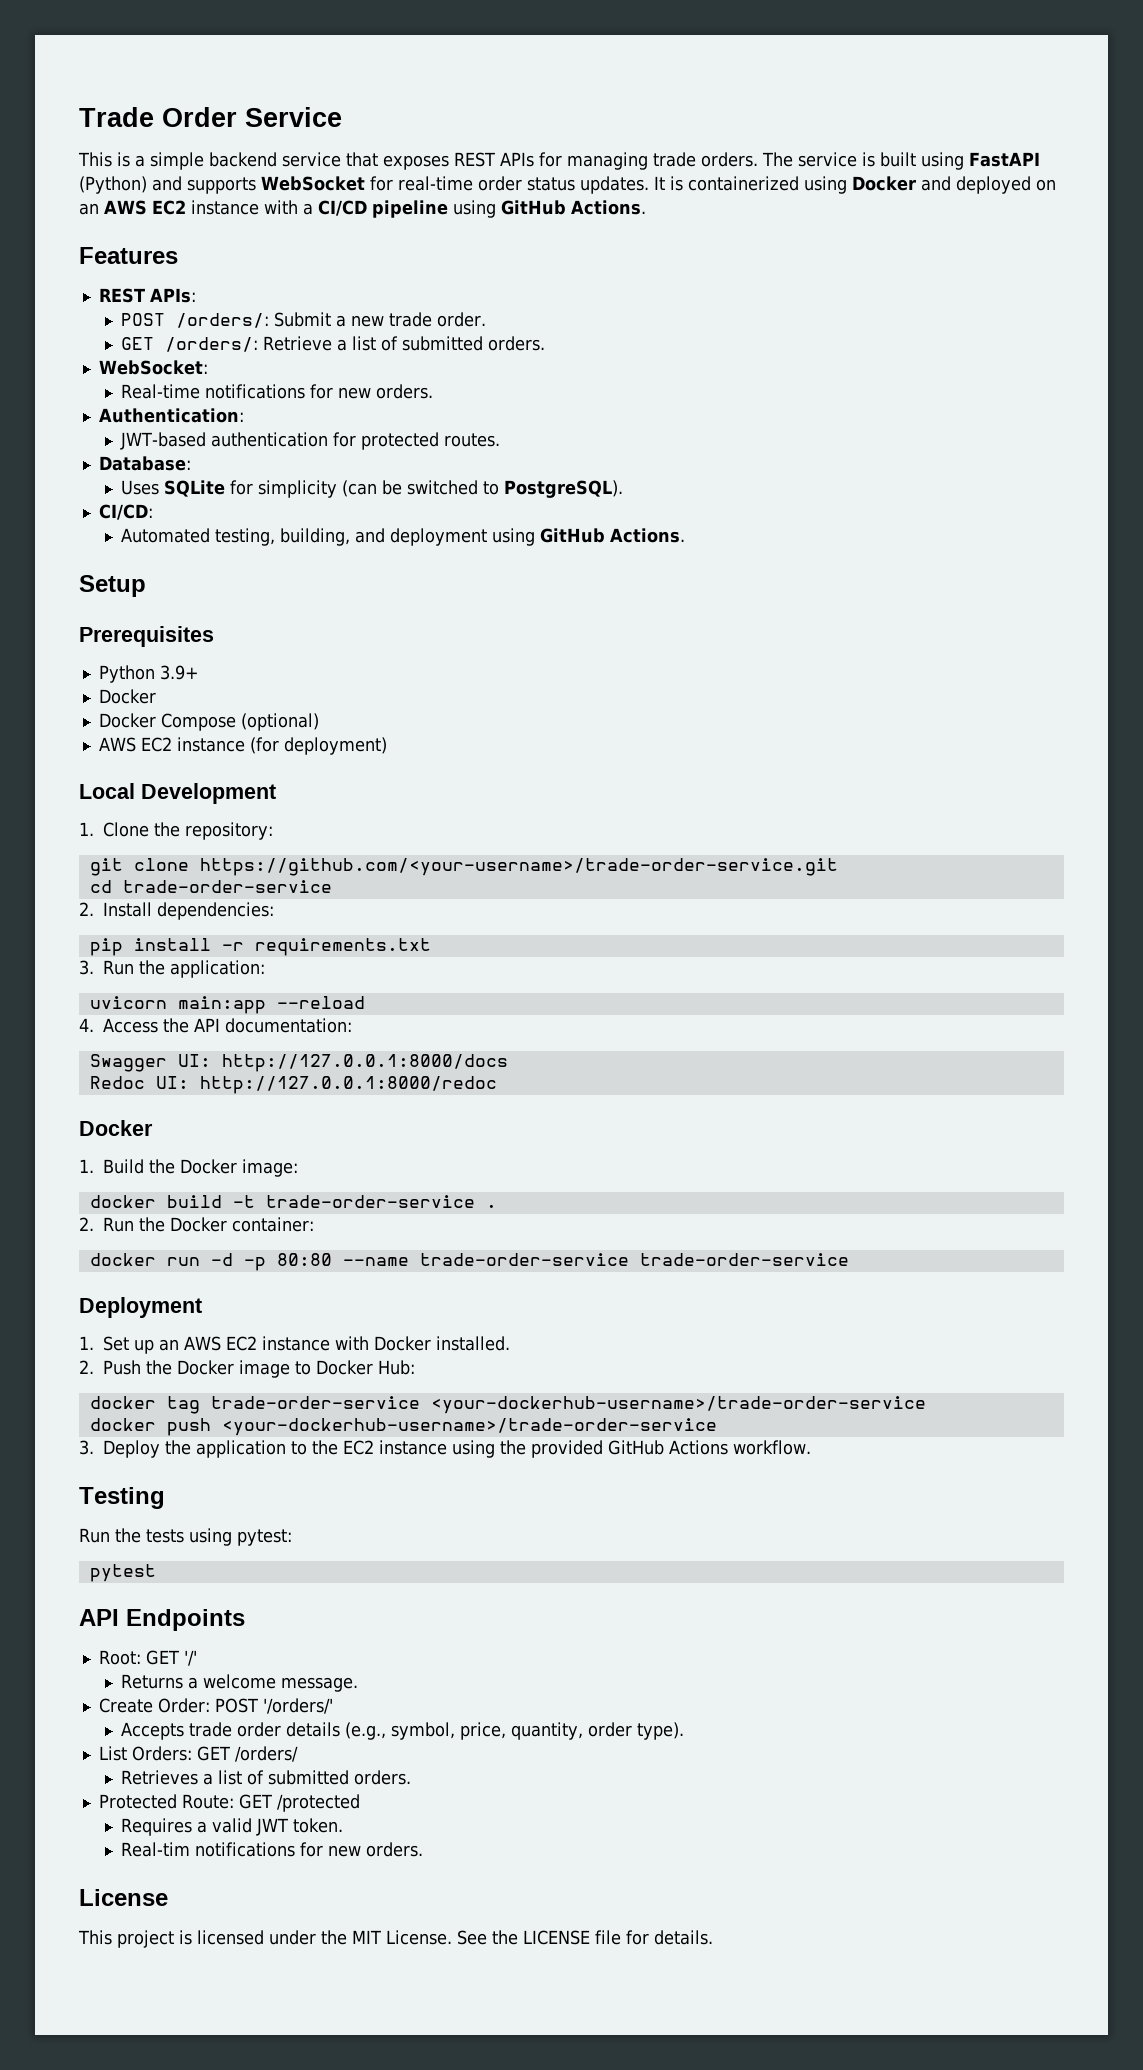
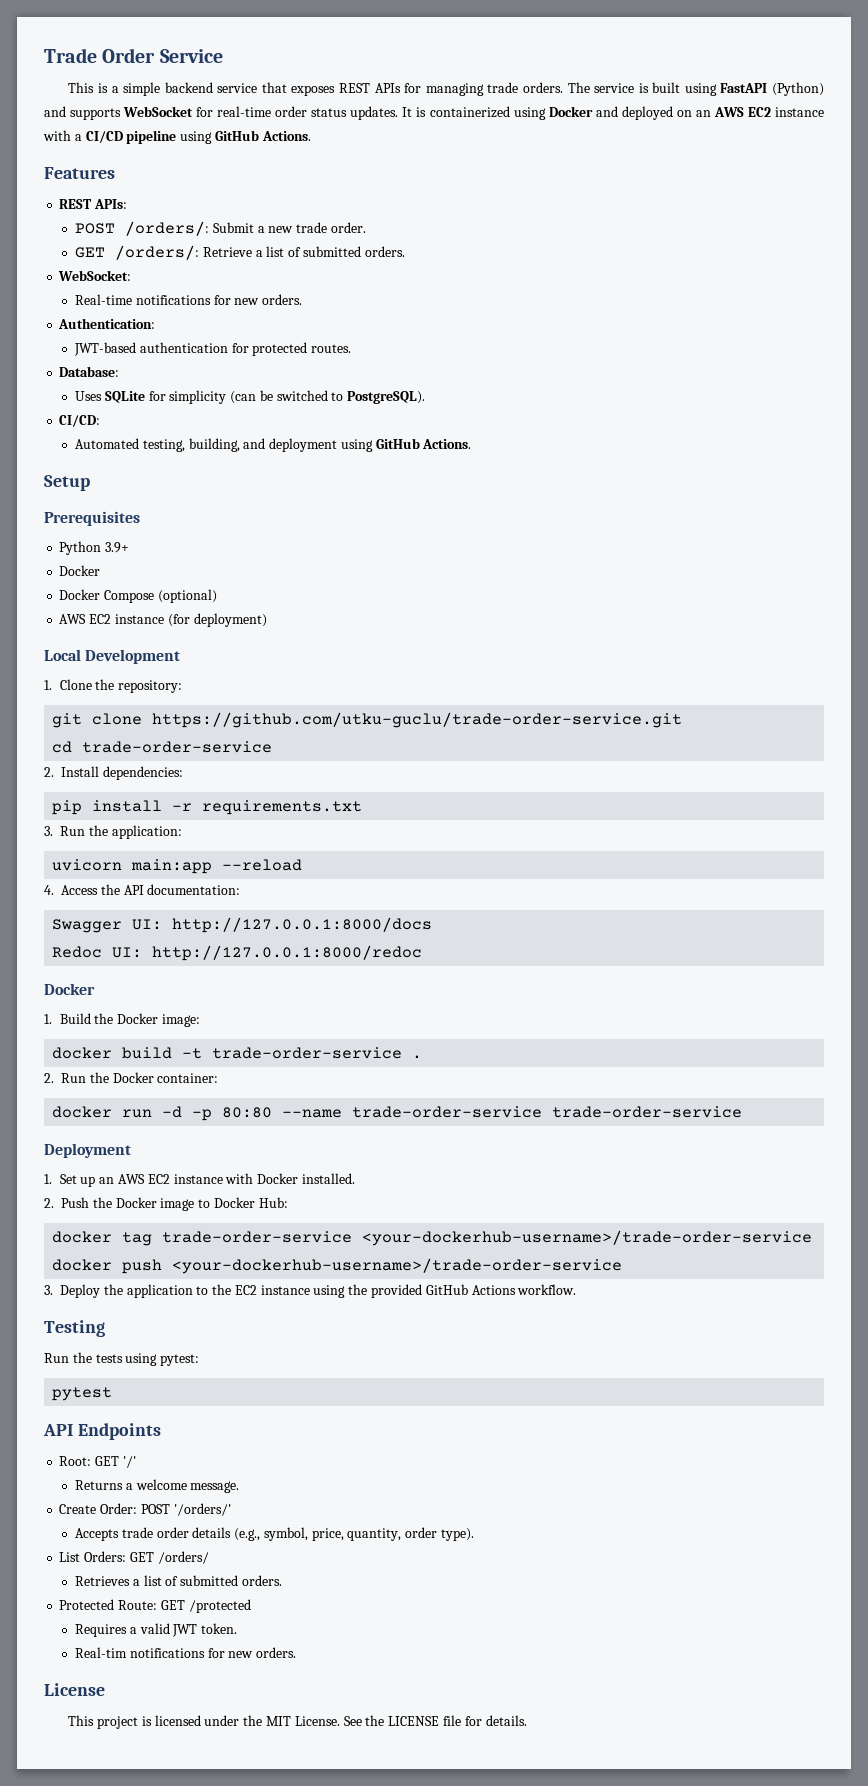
- git clone https://github.com/<your-username>/trade-order-service.git
+ git clone https://github.com/utku-guclu/trade-order-service.git

